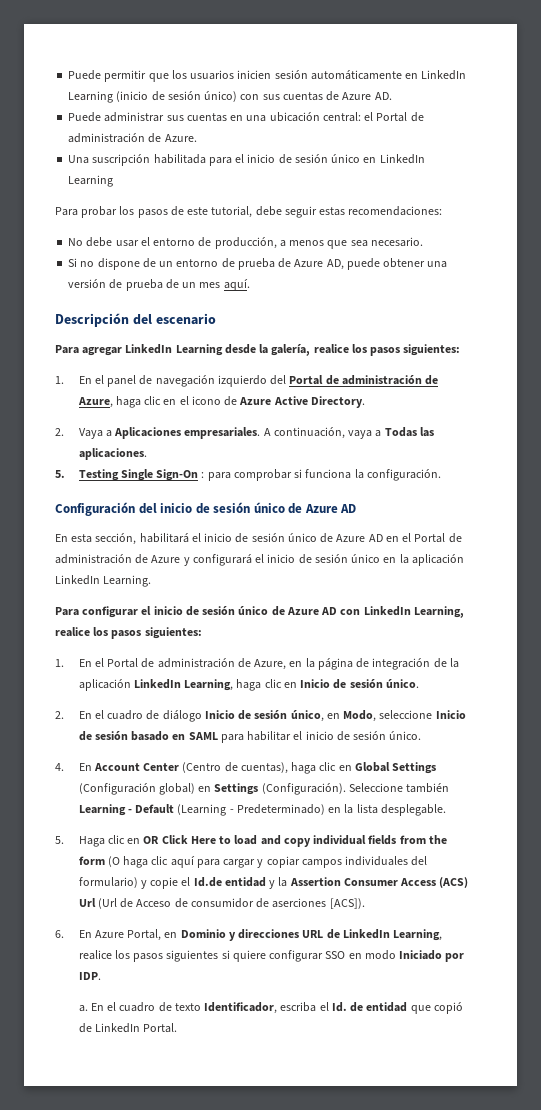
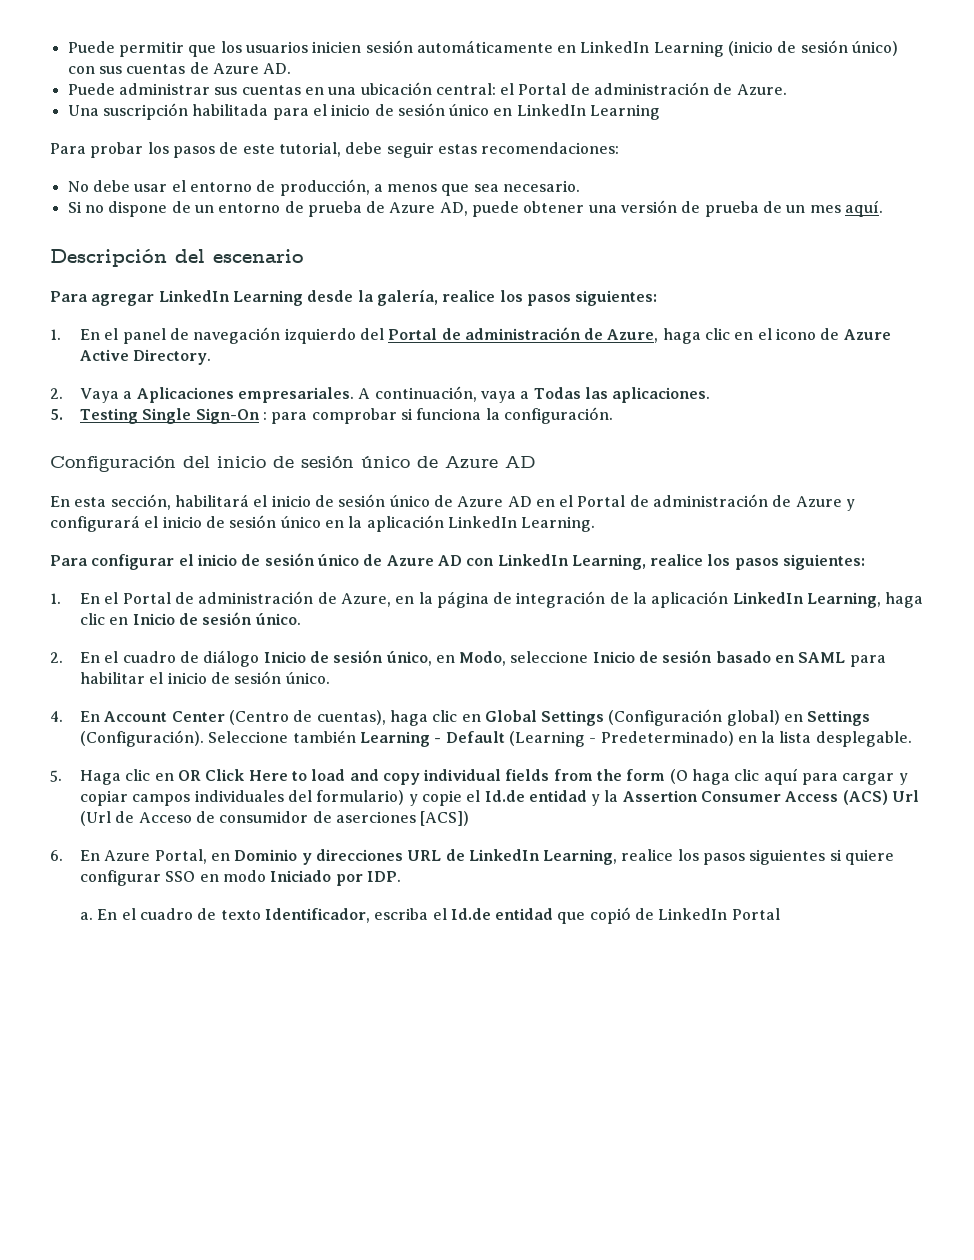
- 5. Haga clic en OR Click Here to load and copy individual fields from the form (O haga clic aquí para cargar y copiar campos individuales del formulario) y copie el Id.de entidad y la Assertion Consumer Access (ACS) Url (Url de Acceso de consumidor de aserciones [ACS]).
+ 5. Haga clic en OR Click Here to load and copy individual fields from the form (O haga clic aquí para cargar y copiar campos individuales del formulario) y copie el Id.de entidad y la Assertion Consumer Access (ACS) Url (Url de Acceso de consumidor de aserciones [ACS])
- En el cuadro de texto Identificador, escriba el Id. de entidad que copió de LinkedIn Portal.
+ En el cuadro de texto Identificador, escriba el Id.de entidad que copió de LinkedIn Portal

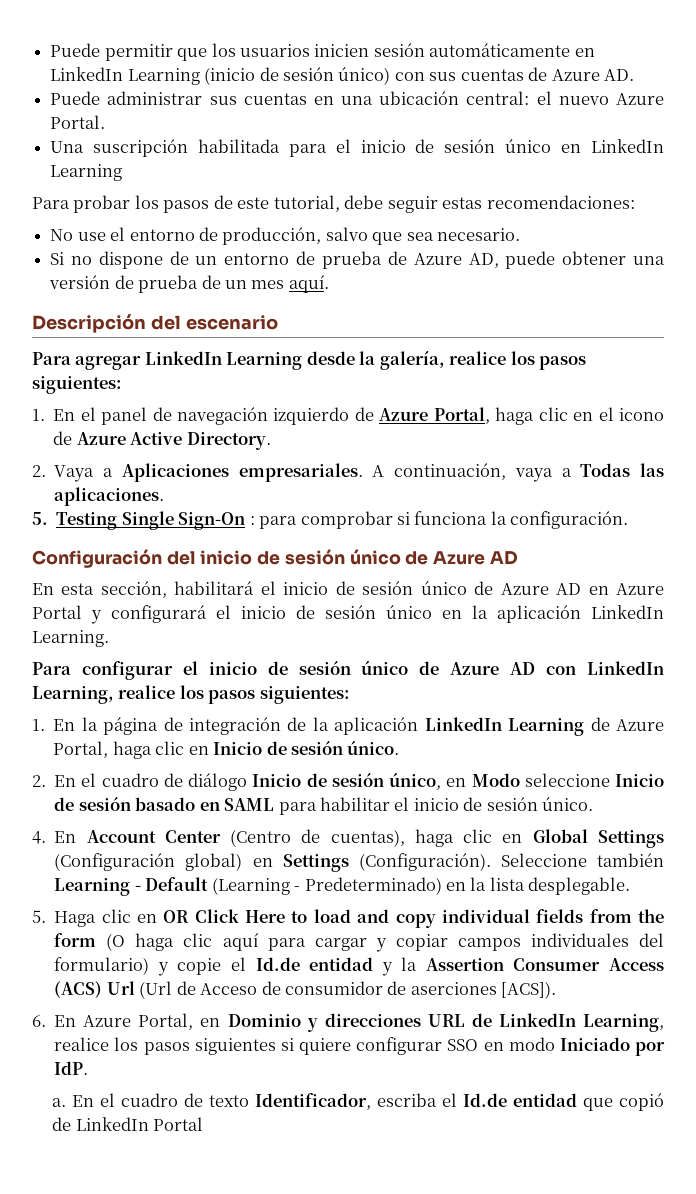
- Puede administrar sus cuentas en una ubicación central: el Portal de administración de Azure.
+ Puede administrar sus cuentas en una ubicación central: el nuevo Azure Portal.
- No debe usar el entorno de producción, a menos que sea necesario.
+ No use el entorno de producción, salvo que sea necesario.
- 1. En el panel de navegación izquierdo del Portal de administración de Azure, haga clic en el icono de Azure Active Directory.
+ 1. En el panel de navegación izquierdo de Azure Portal, haga clic en el icono de Azure Active Directory.
- En esta sección, habilitará el inicio de sesión único de Azure AD en el Portal de administración de Azure y configurará el inicio de sesión único en la aplicación LinkedIn Learning.
+ En esta sección, habilitará el inicio de sesión único de Azure AD en Azure Portal y configurará el inicio de sesión único en la aplicación LinkedIn Learning.
- 1. En el Portal de administración de Azure, en la página de integración de la aplicación LinkedIn Learning, haga clic en Inicio de sesión único.
+ 1. En la página de integración de la aplicación LinkedIn Learning de Azure Portal, haga clic en Inicio de sesión único.
- 2. En el cuadro de diálogo Inicio de sesión único, en Modo, seleccione Inicio de sesión basado en SAML para habilitar el inicio de sesión único.
+ 2. En el cuadro de diálogo Inicio de sesión único, en Modo seleccione Inicio de sesión basado en SAML para habilitar el inicio de sesión único.
- 5. Haga clic en OR Click Here to load and copy individual fields from the form (O haga clic aquí para cargar y copiar campos individuales del formulario) y copie el Id.de entidad y la Assertion Consumer Access (ACS) Url (Url de Acceso de consumidor de aserciones [ACS])
+ 5. Haga clic en OR Click Here to load and copy individual fields from the form (O haga clic aquí para cargar y copiar campos individuales del formulario) y copie el Id.de entidad y la Assertion Consumer Access (ACS) Url (Url de Acceso de consumidor de aserciones [ACS]).
- 6. En Azure Portal, en Dominio y direcciones URL de LinkedIn Learning, realice los pasos siguientes si quiere configurar SSO en modo Iniciado por IDP.
+ 6. En Azure Portal, en Dominio y direcciones URL de LinkedIn Learning, realice los pasos siguientes si quiere configurar SSO en modo Iniciado por IdP.

